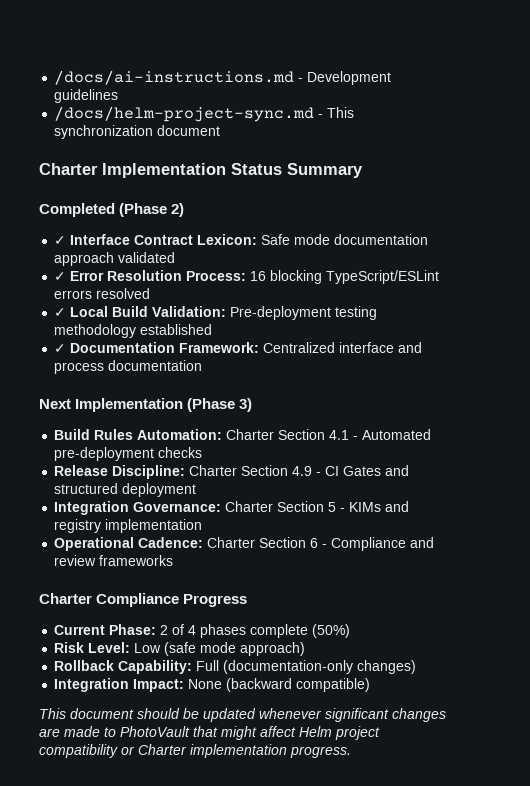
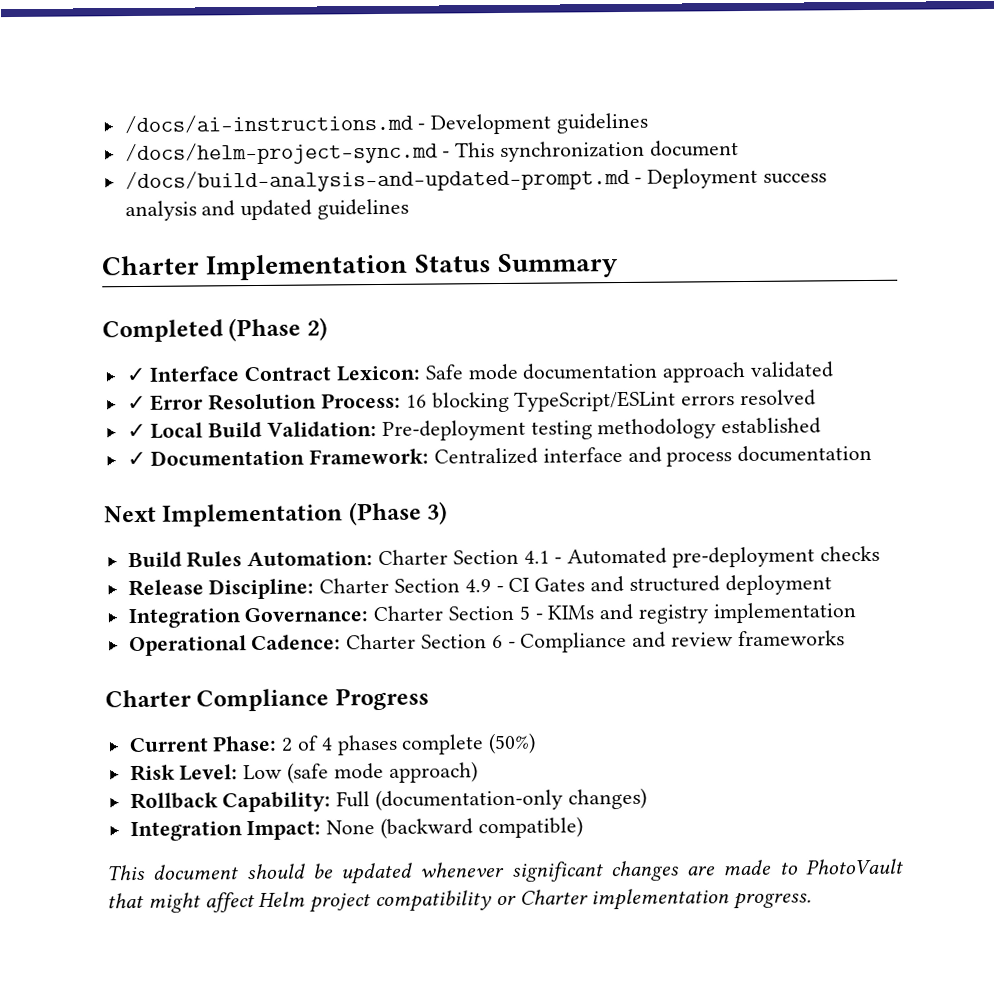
+ /docs/build-analysis-and-updated-prompt.md - Deployment success analysis and updated guidelines

